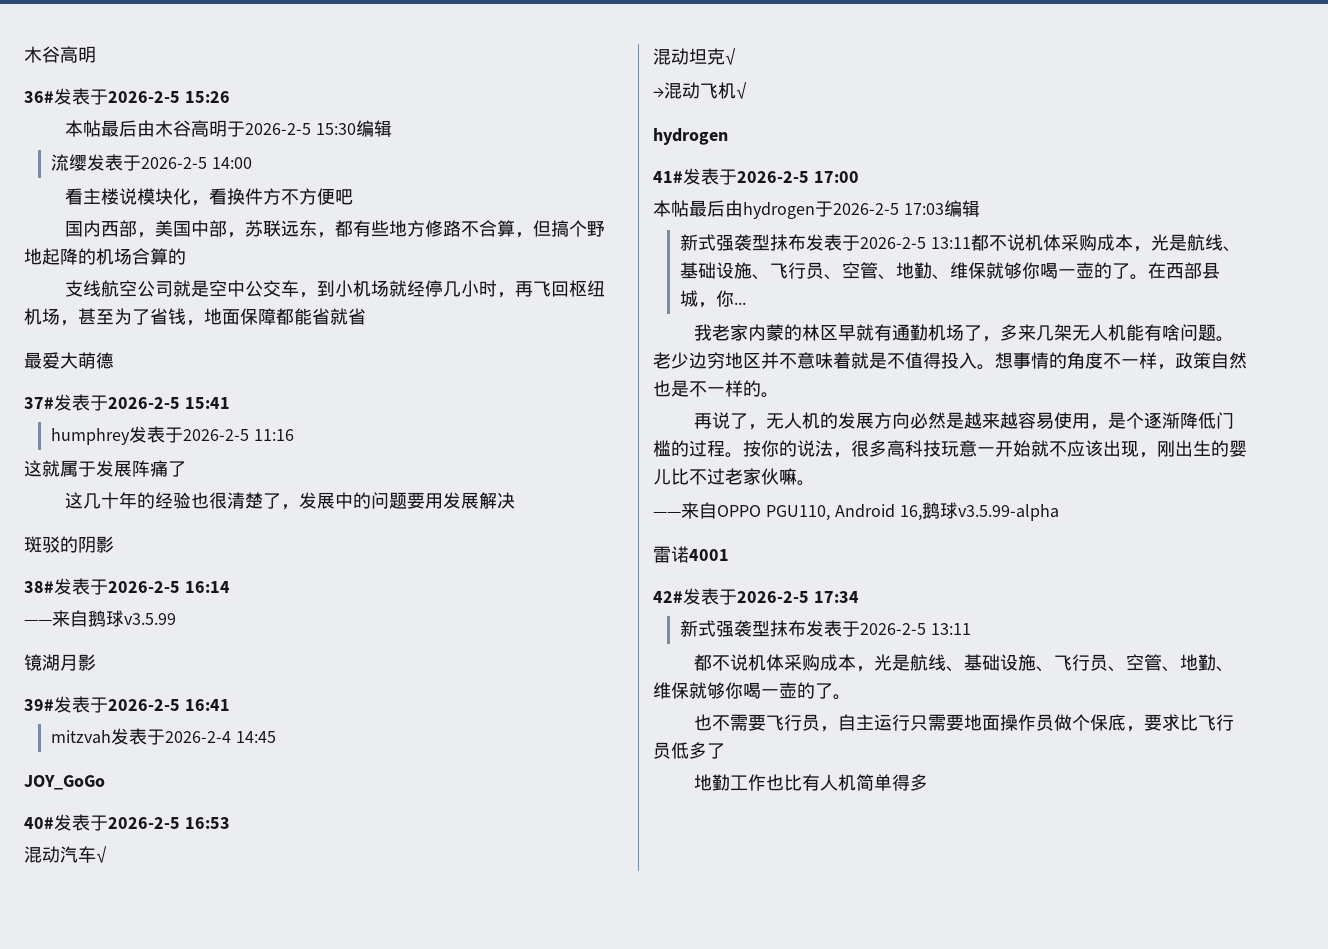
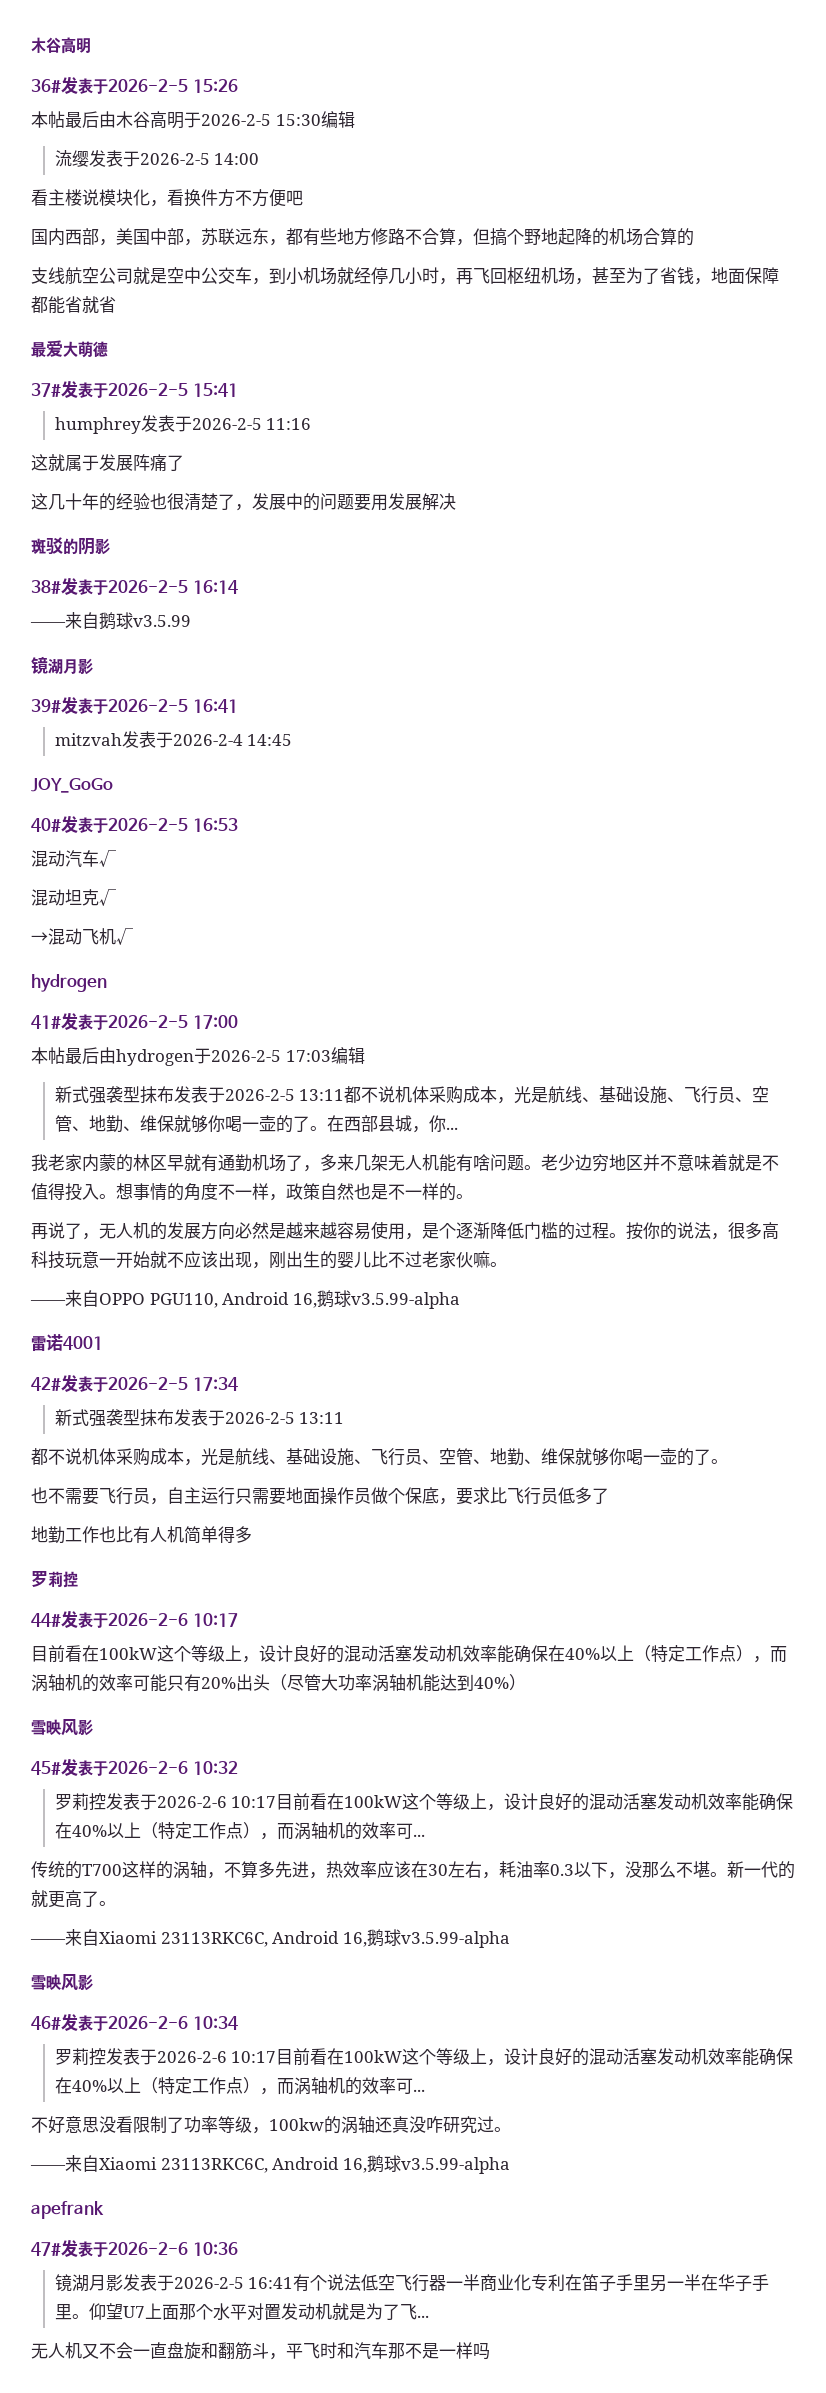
  地勤工作也比有人机简单得多
+ 罗莉控
+ 44#发表于2026-2-6 10:17
+ 目前看在100kW这个等级上，设计良好的混动活塞发动机效率能确保在40%以上（特定工作点），而涡轴机的效率可能只有20%出头（尽管大功率涡轴机能达到40%）
+ 雪映风影
+ 45#发表于2026-2-6 10:32
+ 罗莉控发表于2026-2-6 10:17目前看在100kW这个等级上，设计良好的混动活塞发动机效率能确保在40%以上（特定工作点），而涡轴机的效率可...
+ 传统的T700这样的涡轴，不算多先进，热效率应该在30左右，耗油率0.3以下，没那么不堪。新一代的就更高了。
+ ——来自Xiaomi 23113RKC6C, Android 16,鹅球v3.5.99-alpha
+ 雪映风影
+ 46#发表于2026-2-6 10:34
+ 罗莉控发表于2026-2-6 10:17目前看在100kW这个等级上，设计良好的混动活塞发动机效率能确保在40%以上（特定工作点），而涡轴机的效率可...
+ 不好意思没看限制了功率等级，100kw的涡轴还真没咋研究过。
+ ——来自Xiaomi 23113RKC6C, Android 16,鹅球v3.5.99-alpha
+ apefrank
+ 47#发表于2026-2-6 10:36
+ 镜湖月影发表于2026-2-5 16:41有个说法低空飞行器一半商业化专利在笛子手里另一半在华子手里。仰望U7上面那个水平对置发动机就是为了飞...
+ 无人机又不会一直盘旋和翻筋斗，平飞时和汽车那不是一样吗

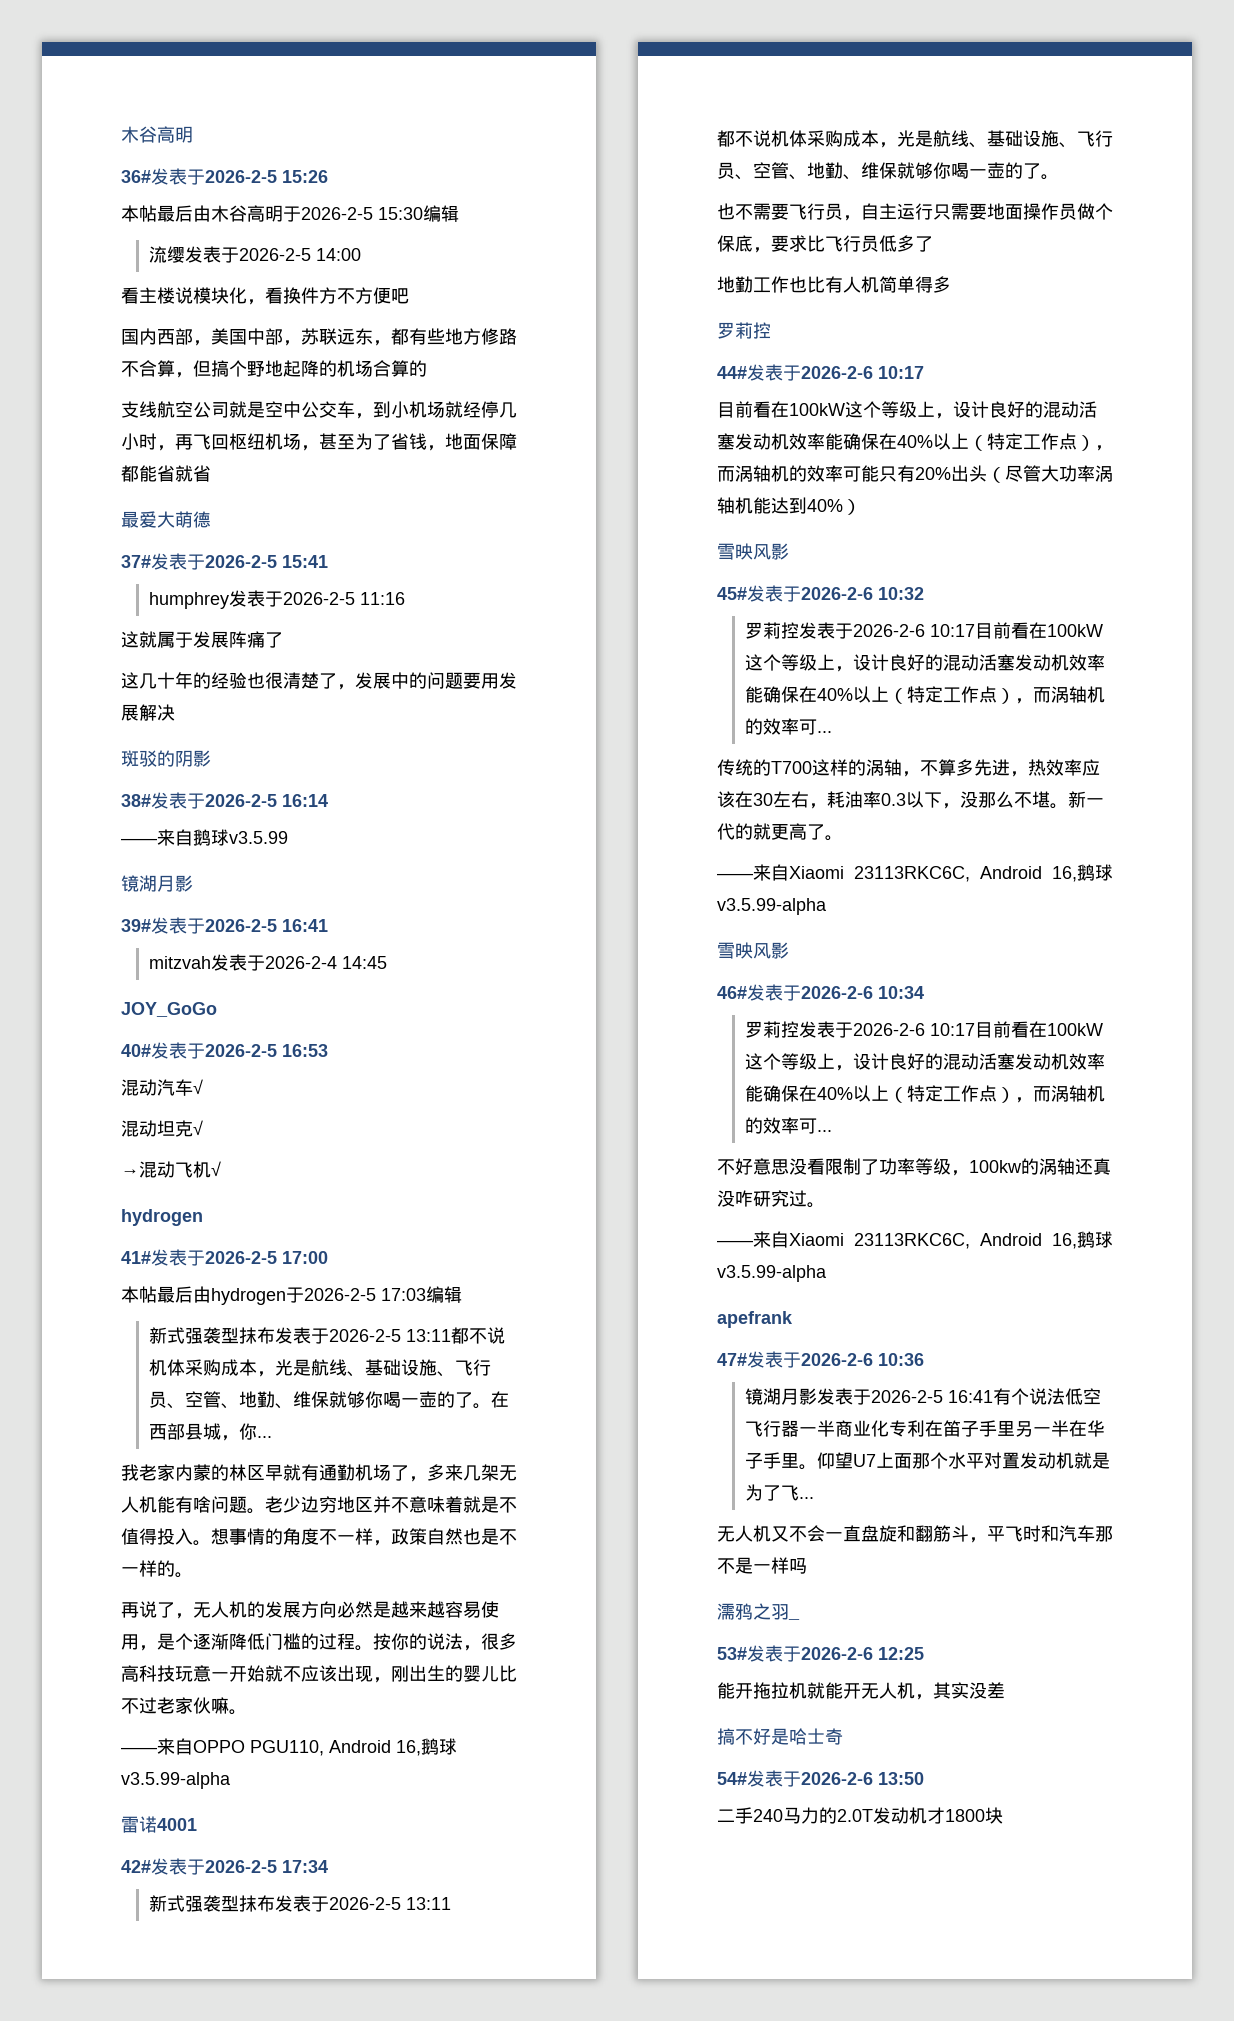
+ 濡鸦之羽_
+ 53#发表于2026-2-6 12:25
+ 能开拖拉机就能开无人机，其实没差
+ 搞不好是哈士奇
+ 54#发表于2026-2-6 13:50
+ 二手240马力的2.0T发动机才1800块

